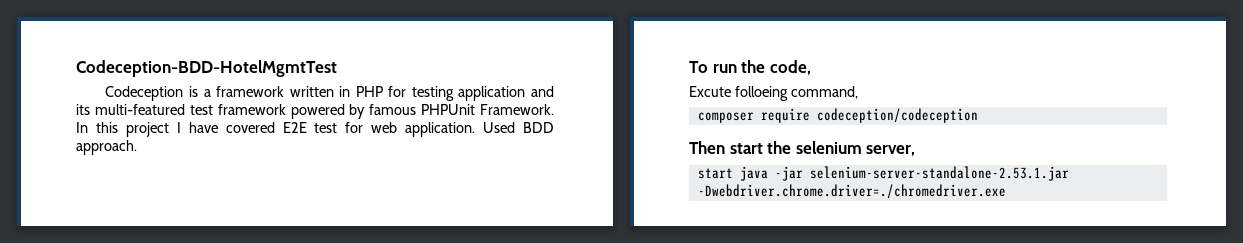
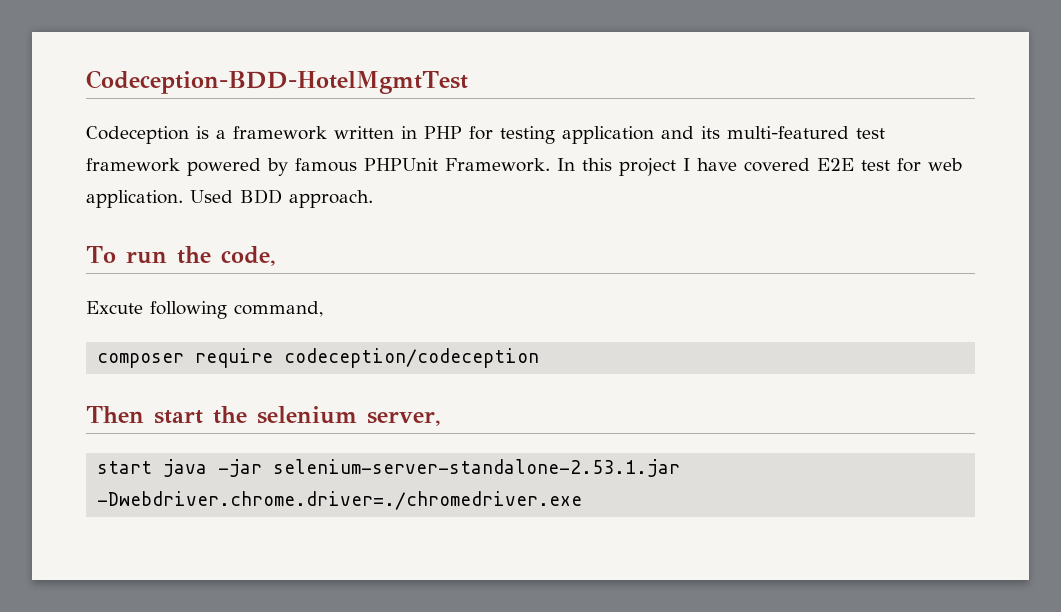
- Excute folloeing command,
+ Excute following command,

